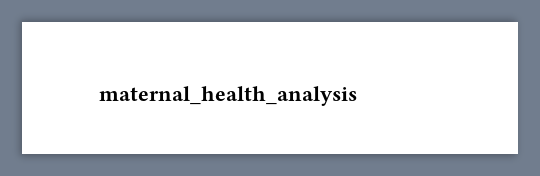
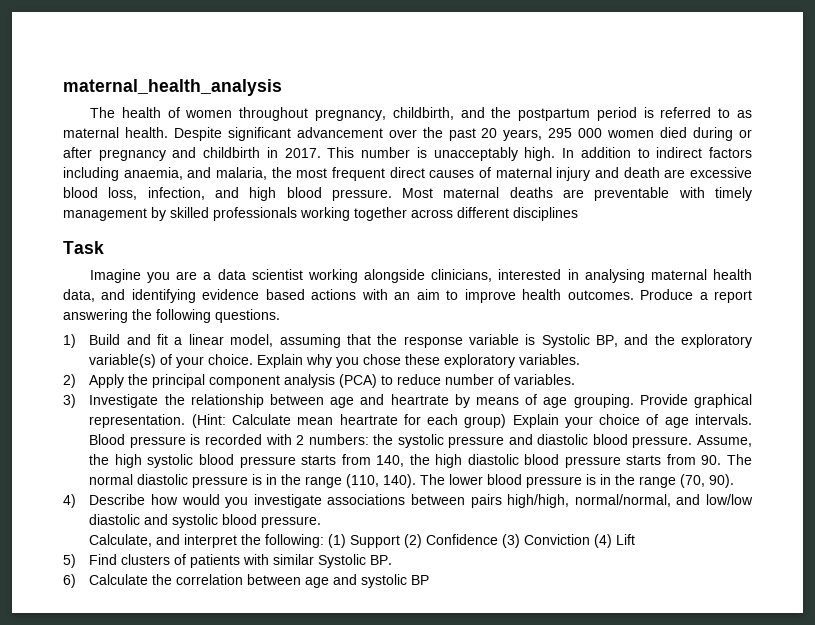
+ The health of women throughout pregnancy, childbirth, and the postpartum period is referred to as maternal health. Despite significant advancement over the past 20 years, 295 000 women died during or after pregnancy and childbirth in 2017. This number is unacceptably high. In addition to indirect factors including anaemia, and malaria, the most frequent direct causes of maternal injury and death are excessive blood loss, infection, and high blood pressure. Most maternal deaths are preventable with timely management by skilled professionals working together across different disciplines
+ Task
+ Imagine you are a data scientist working alongside clinicians, interested in analysing maternal health data, and identifying evidence based actions with an aim to improve health outcomes. Produce a report answering the following questions.
+ 1) Build and fit a linear model, assuming that the response variable is Systolic BP, and the exploratory variable(s) of your choice. Explain why you chose these exploratory variables.
+ 2) Apply the principal component analysis (PCA) to reduce number of variables.
+ 3) Investigate the relationship between age and heartrate by means of age grouping. Provide graphical representation. (Hint: Calculate mean heartrate for each group) Explain your choice of age intervals. Blood pressure is recorded with 2 numbers: the systolic pressure and diastolic blood pressure. Assume, the high systolic blood pressure starts from 140, the high diastolic blood pressure starts from 90. The normal diastolic pressure is in the range (110, 140). The lower blood pressure is in the range (70, 90).
+ 4) Describe how would you investigate associations between pairs high/high, normal/normal, and low/low diastolic and systolic blood pressure.
+ Calculate, and interpret the following: (1) Support (2) Confidence (3) Conviction (4) Lift
+ 5) Find clusters of patients with similar Systolic BP.
+ 6) Calculate the correlation between age and systolic BP

